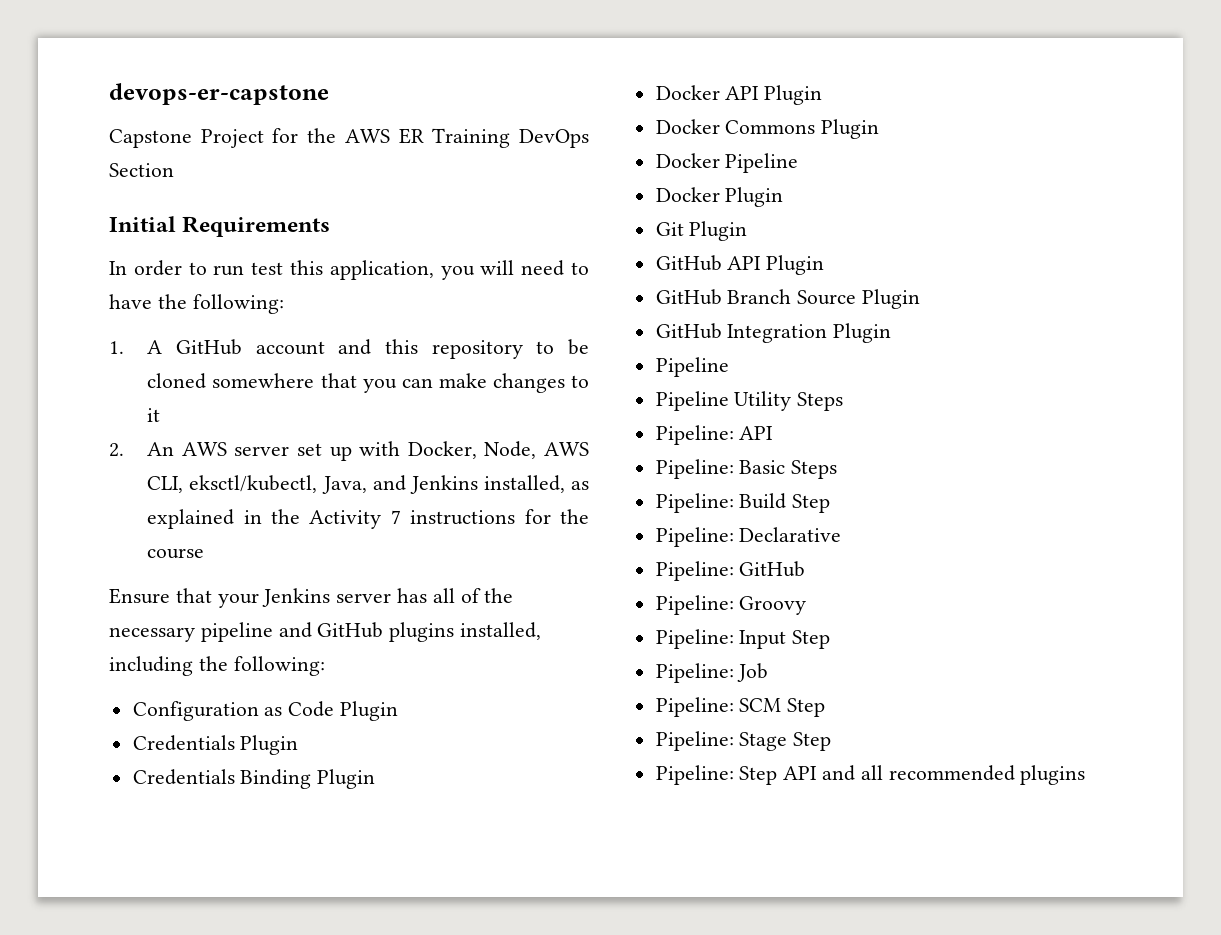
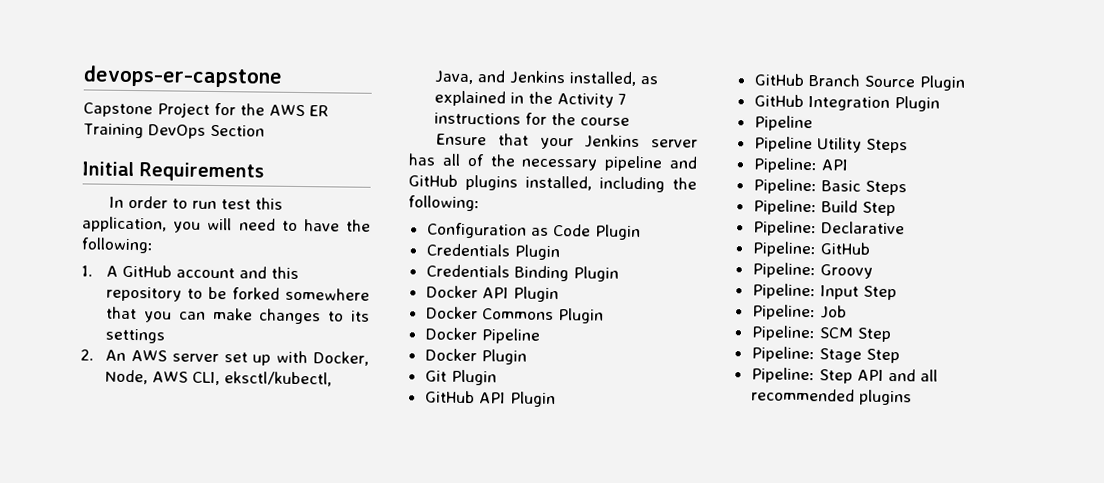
- 1. A GitHub account and this repository to be cloned somewhere that you can make changes to it
+ 1. A GitHub account and this repository to be forked somewhere that you can make changes to its settings

